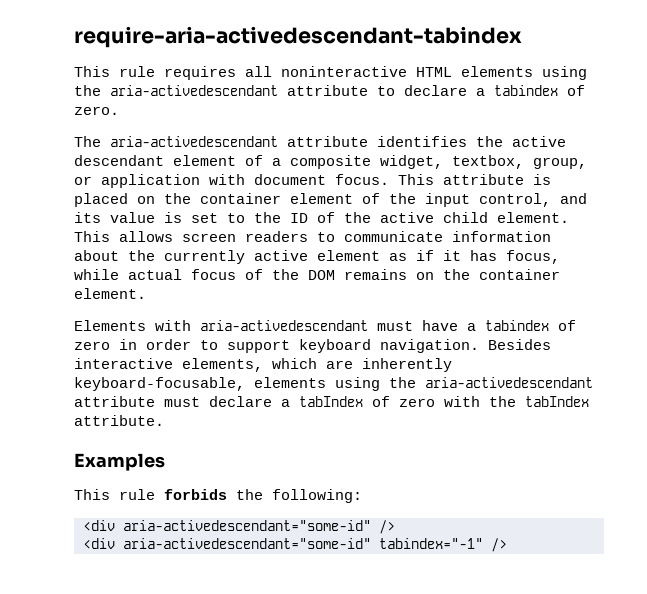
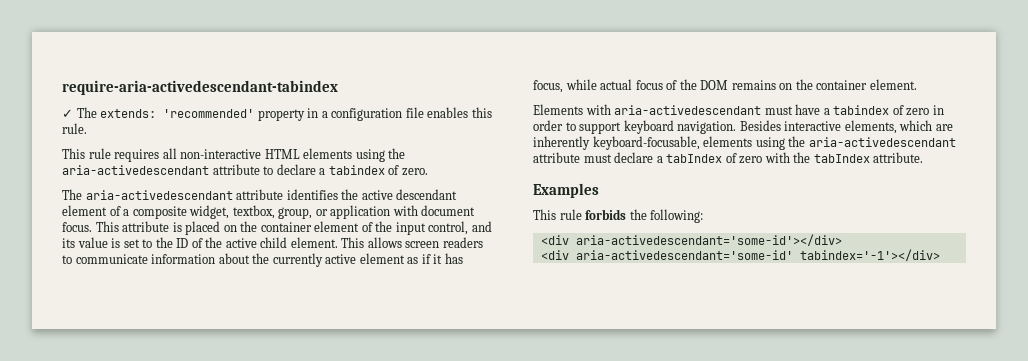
+ ✓ The extends: 'recommended' property in a configuration file enables this rule.
- This rule requires all noninteractive HTML elements using the aria-activedescendant attribute to declare a tabindex of zero.
+ This rule requires all non-interactive HTML elements using the aria-activedescendant attribute to declare a tabindex of zero.
- <div aria-activedescendant="some-id" />
- <div aria-activedescendant="some-id" tabindex="-1" />
+ <div aria-activedescendant='some-id'></div>
+ <div aria-activedescendant='some-id' tabindex='-1'></div>

